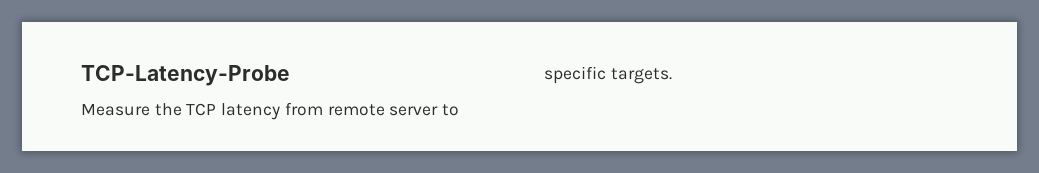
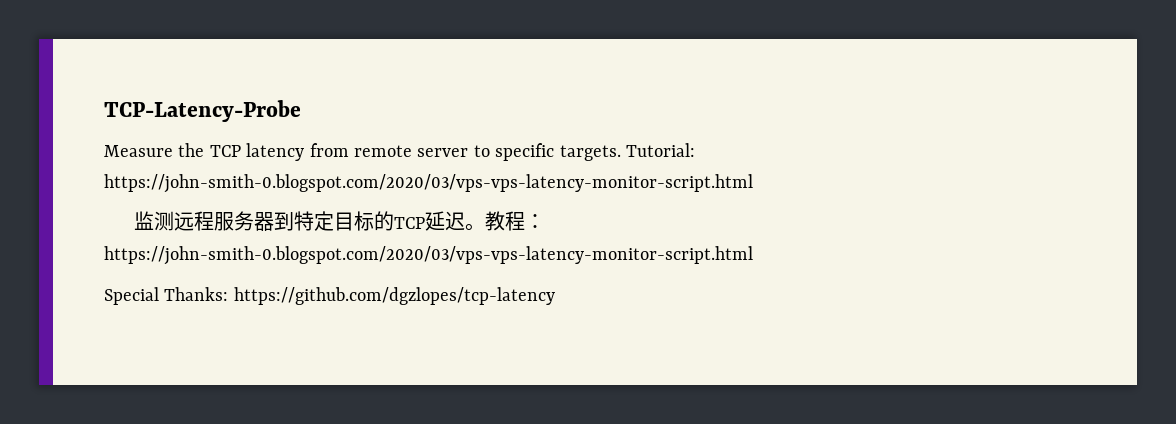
+ Tutorial: https://john-smith-0.blogspot.com/2020/03/vps-vps-latency-monitor-script.html
+ 监测远程服务器到特定目标的TCP延迟。教程：https://john-smith-0.blogspot.com/2020/03/vps-vps-latency-monitor-script.html
+ Special Thanks: https://github.com/dgzlopes/tcp-latency

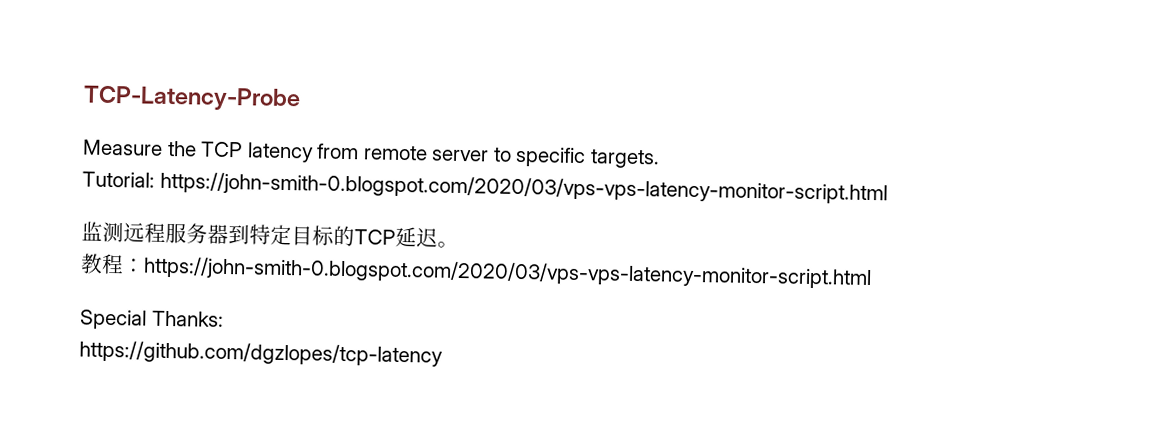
- Measure the TCP latency from remote server to specific targets. Tutorial: https://john-smith-0.blogspot.com/2020/03/vps-vps-latency-monitor-script.html
+ Measure the TCP latency from remote server to specific targets.
+ Tutorial: https://john-smith-0.blogspot.com/2020/03/vps-vps-latency-monitor-script.html
- 监测远程服务器到特定目标的TCP延迟。教程：https://john-smith-0.blogspot.com/2020/03/vps-vps-latency-monitor-script.html
+ 监测远程服务器到特定目标的TCP延迟。
+ 教程：https://john-smith-0.blogspot.com/2020/03/vps-vps-latency-monitor-script.html
- Special Thanks: https://github.com/dgzlopes/tcp-latency
+ Special Thanks:
+ https://github.com/dgzlopes/tcp-latency

